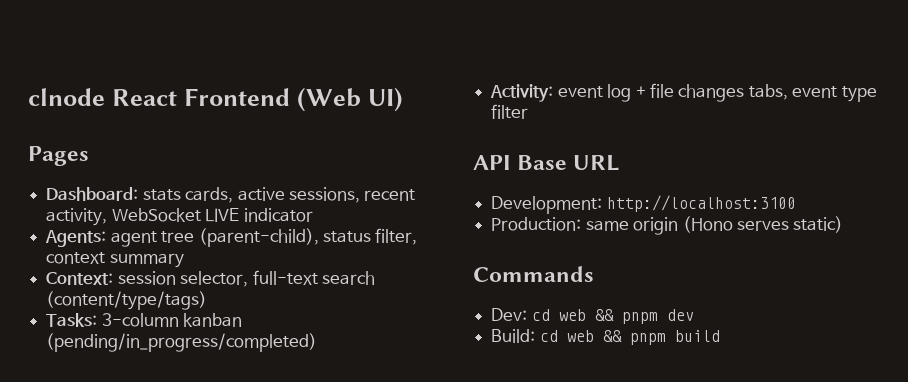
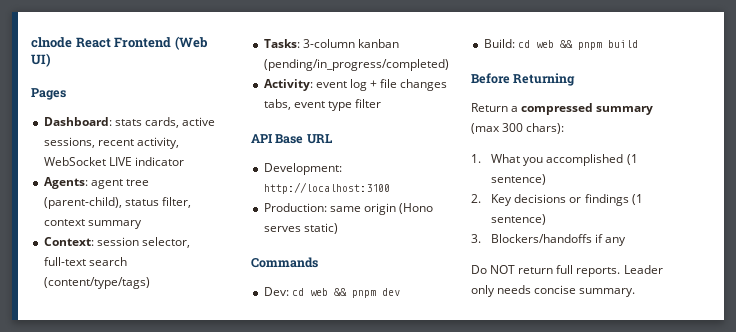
+ Before Returning
+ Return a compressed summary (max 300 chars):
+ 1. What you accomplished (1 sentence)
+ 2. Key decisions or findings (1 sentence)
+ 3. Blockers/handoffs if any
+ Do NOT return full reports. Leader only needs concise summary.

